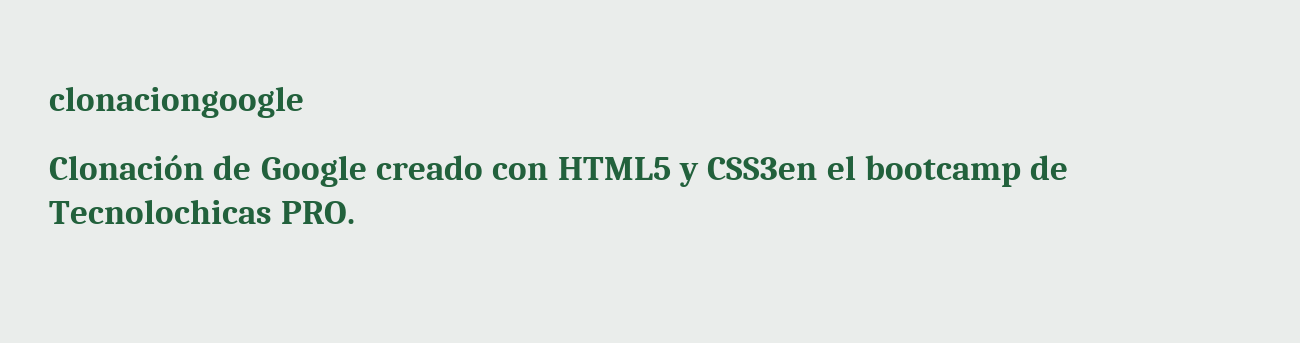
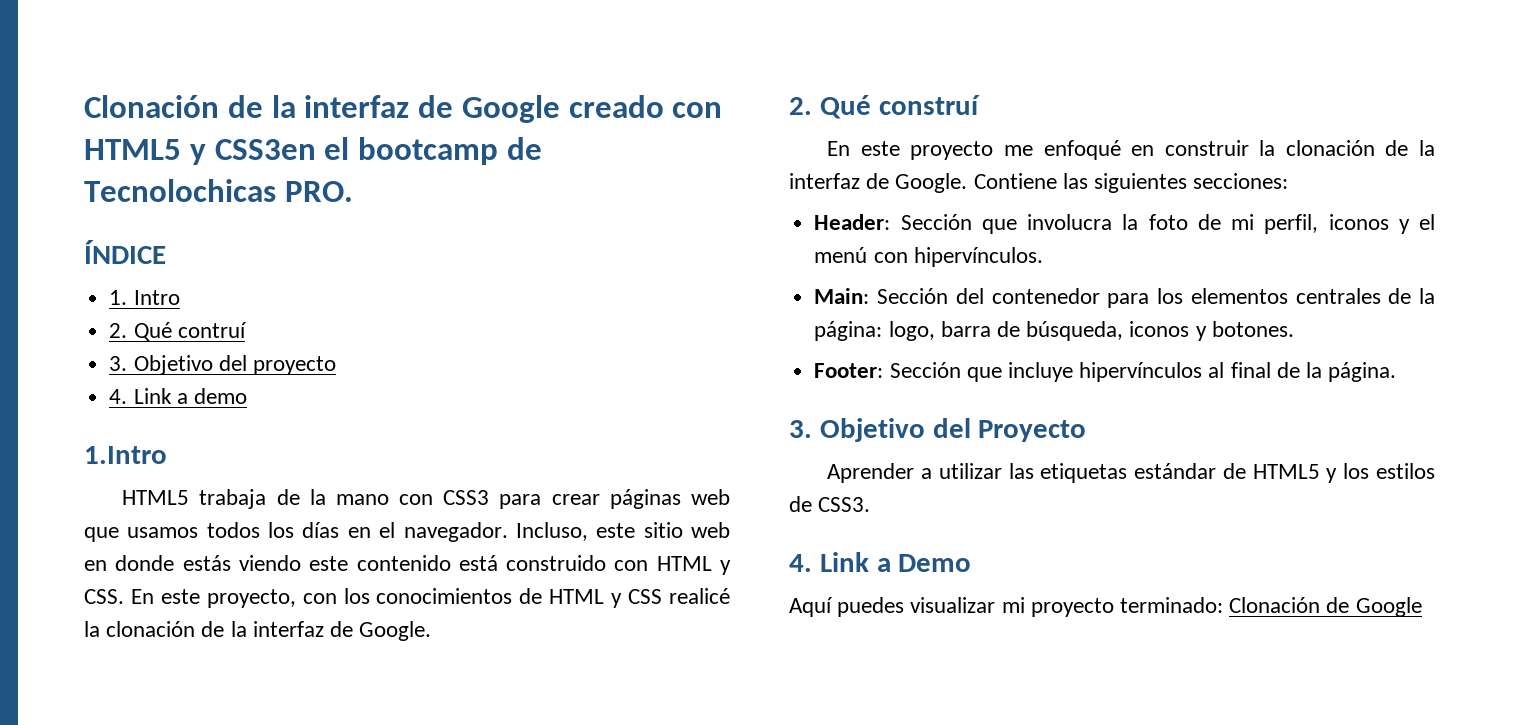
- clonaciongoogle
- Clonación de Google creado con HTML5 y CSS3en el bootcamp de Tecnolochicas PRO.
+ Clonación de la interfaz de Google creado con HTML5 y CSS3en el bootcamp de Tecnolochicas PRO.
+ ÍNDICE
+ 1. Intro
+ 2. Qué contruí
+ 3. Objetivo del proyecto
+ 4. Link a demo
+ 1.Intro
+ HTML5 trabaja de la mano con CSS3 para crear páginas web que usamos todos los días en el navegador. Incluso, este sitio web en donde estás viendo este contenido está construido con HTML y CSS. En este proyecto, con los conocimientos de HTML y CSS realicé la clonación de la interfaz de Google.
+ 2. Qué construí
+ En este proyecto me enfoqué en construir la clonación de la interfaz de Google. Contiene las siguientes secciones:
+ Header: Sección que involucra la foto de mi perfil, iconos y el menú con hipervínculos.
+ Main: Sección del contenedor para los elementos centrales de la página: logo, barra de búsqueda, iconos y botones.
+ Footer: Sección que incluye hipervínculos al final de la página.
+ 3. Objetivo del Proyecto
+ Aprender a utilizar las etiquetas estándar de HTML5 y los estilos de CSS3.
+ 4. Link a Demo
+ Aquí puedes visualizar mi proyecto terminado: Clonación de Google

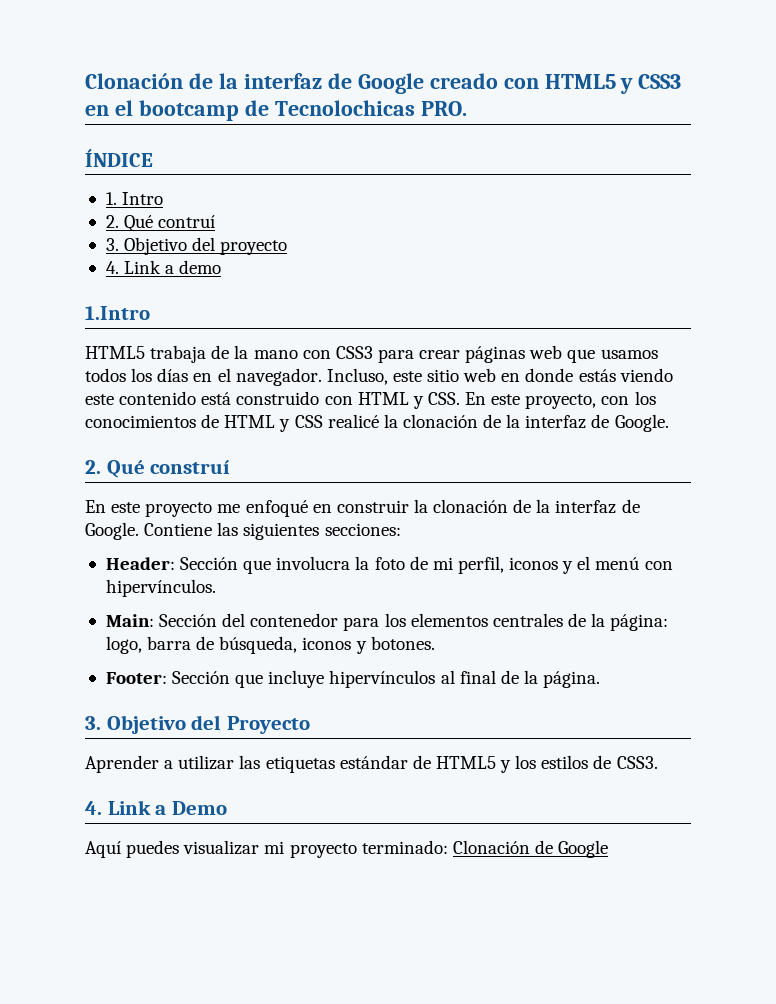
- Clonación de la interfaz de Google creado con HTML5 y CSS3en el bootcamp de Tecnolochicas PRO.
+ Clonación de la interfaz de Google creado con HTML5 y CSS3 en el bootcamp de Tecnolochicas PRO.

